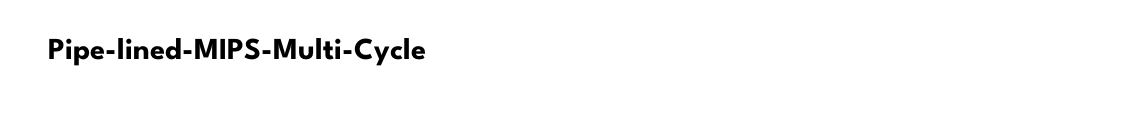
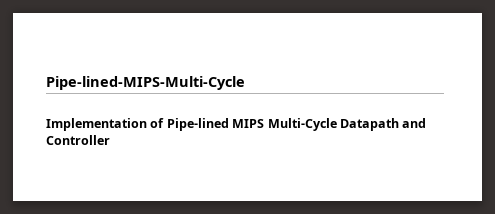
+ Implementation of Pipe-lined MIPS Multi-Cycle Datapath and Controller

